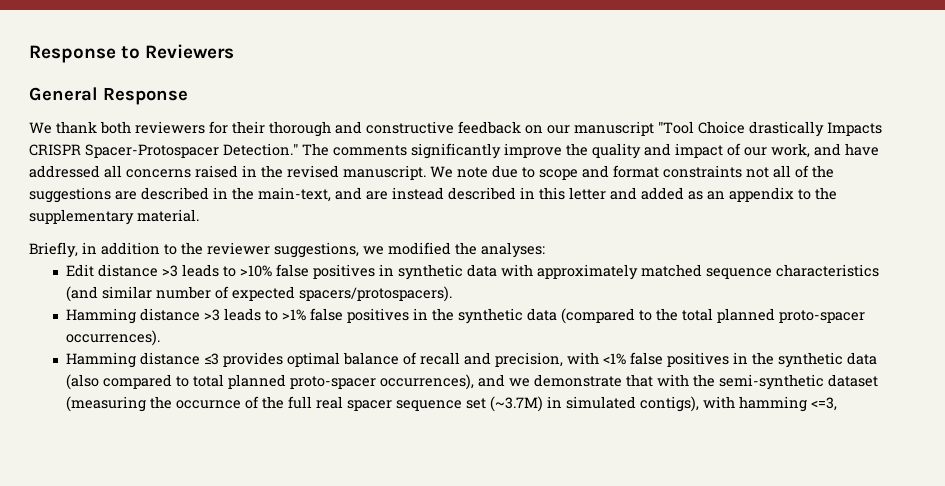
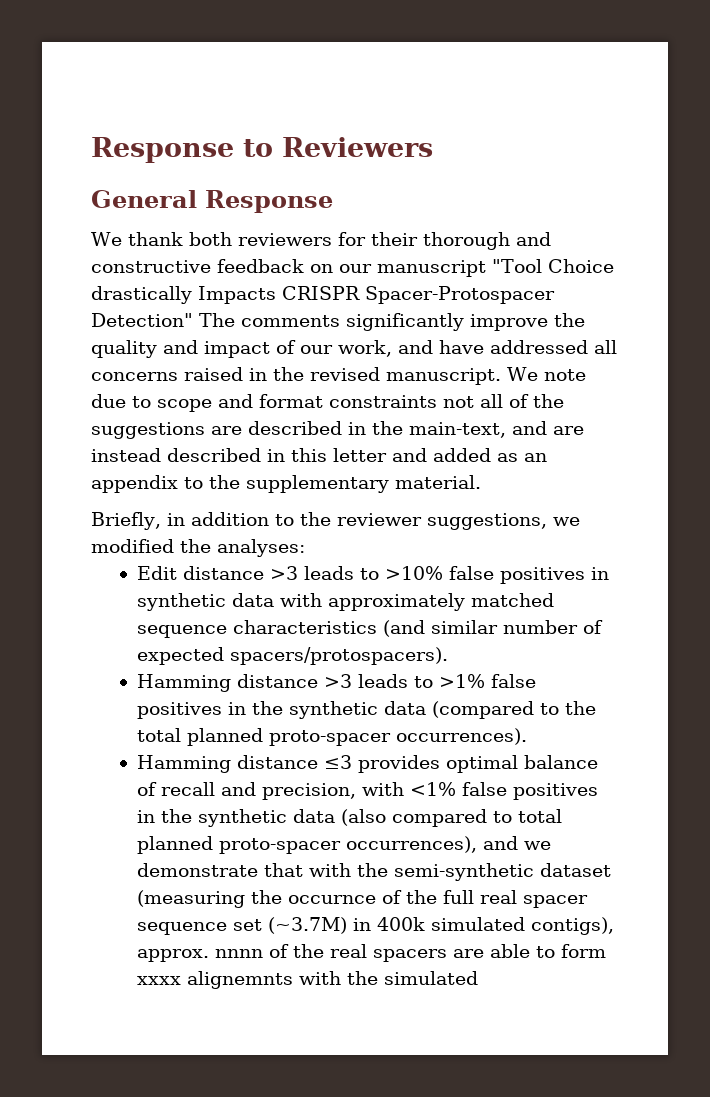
- We thank both reviewers for their thorough and constructive feedback on our manuscript "Tool Choice drastically Impacts CRISPR Spacer-Protospacer Detection." The comments significantly improve the quality and impact of our work, and have addressed all concerns raised in the revised manuscript.
+ We thank both reviewers for their thorough and constructive feedback on our manuscript "Tool Choice drastically Impacts CRISPR Spacer-Protospacer Detection" The comments significantly improve the quality and impact of our work, and have addressed all concerns raised in the revised manuscript.
- Hamming distance ≤3 provides optimal balance of recall and precision, with <1% false positives in the synthetic data (also compared to total planned proto-spacer occurrences), and we demonstrate that with the semi-synthetic dataset (measuring the occurnce of the full real spacer sequence set (~3.7M) in simulated contigs), with hamming <=3,
+ Hamming distance ≤3 provides optimal balance of recall and precision, with <1% false positives in the synthetic data (also compared to total planned proto-spacer occurrences), and we demonstrate that with the semi-synthetic dataset (measuring the occurnce of the full real spacer sequence set (~3.7M) in 400k simulated contigs), approx. nnnn of the real spacers are able to form xxxx alignemnts with the simulated

